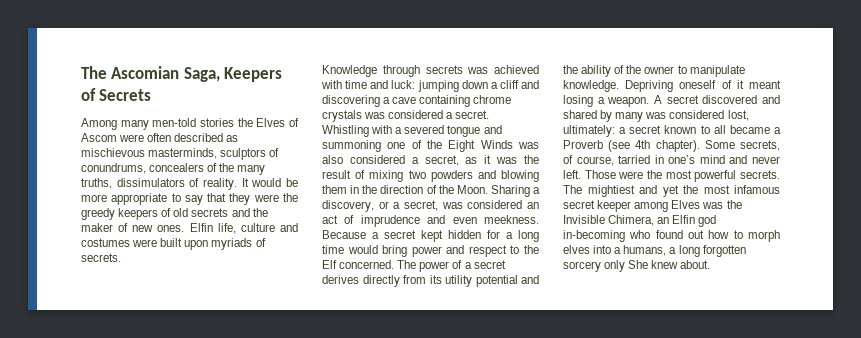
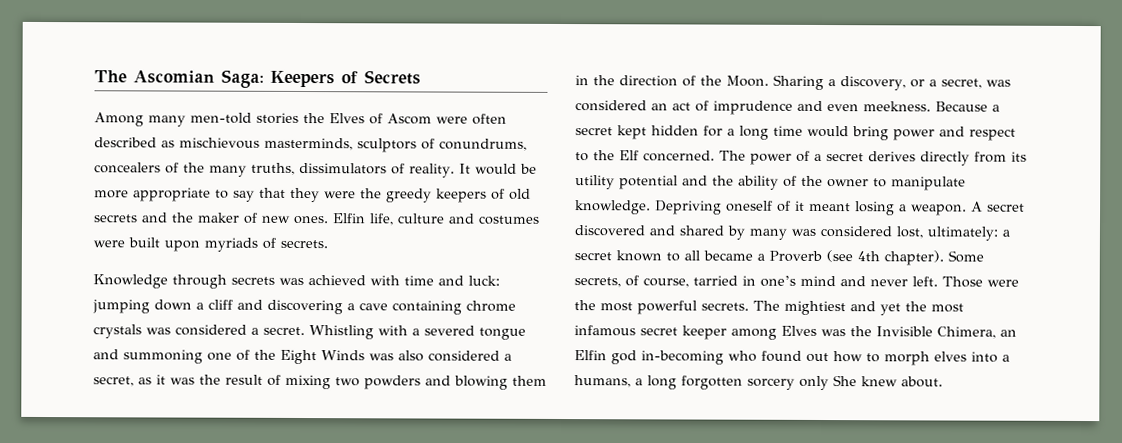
- The Ascomian Saga, Keepers of Secrets
+ The Ascomian Saga: Keepers of Secrets

